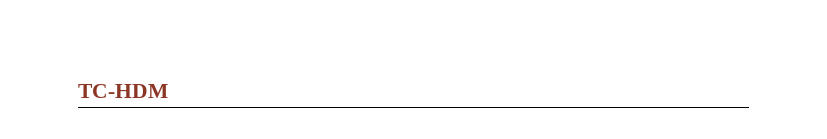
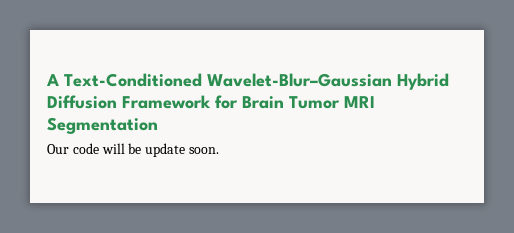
- TC-HDM
+ A Text-Conditioned Wavelet-Blur–Gaussian Hybrid Diffusion Framework for Brain Tumor MRI Segmentation
+ Our code will be update soon.

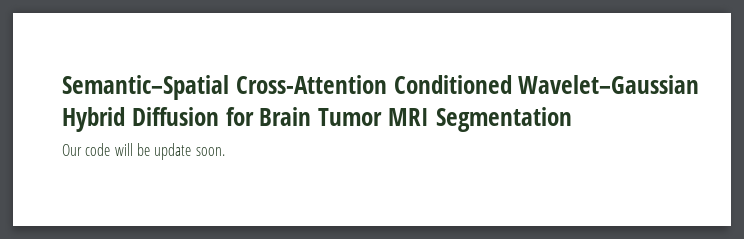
- A Text-Conditioned Wavelet-Blur–Gaussian Hybrid Diffusion Framework for Brain Tumor MRI Segmentation
+ Semantic–Spatial Cross-Attention Conditioned Wavelet–Gaussian Hybrid Diffusion for Brain Tumor MRI Segmentation

